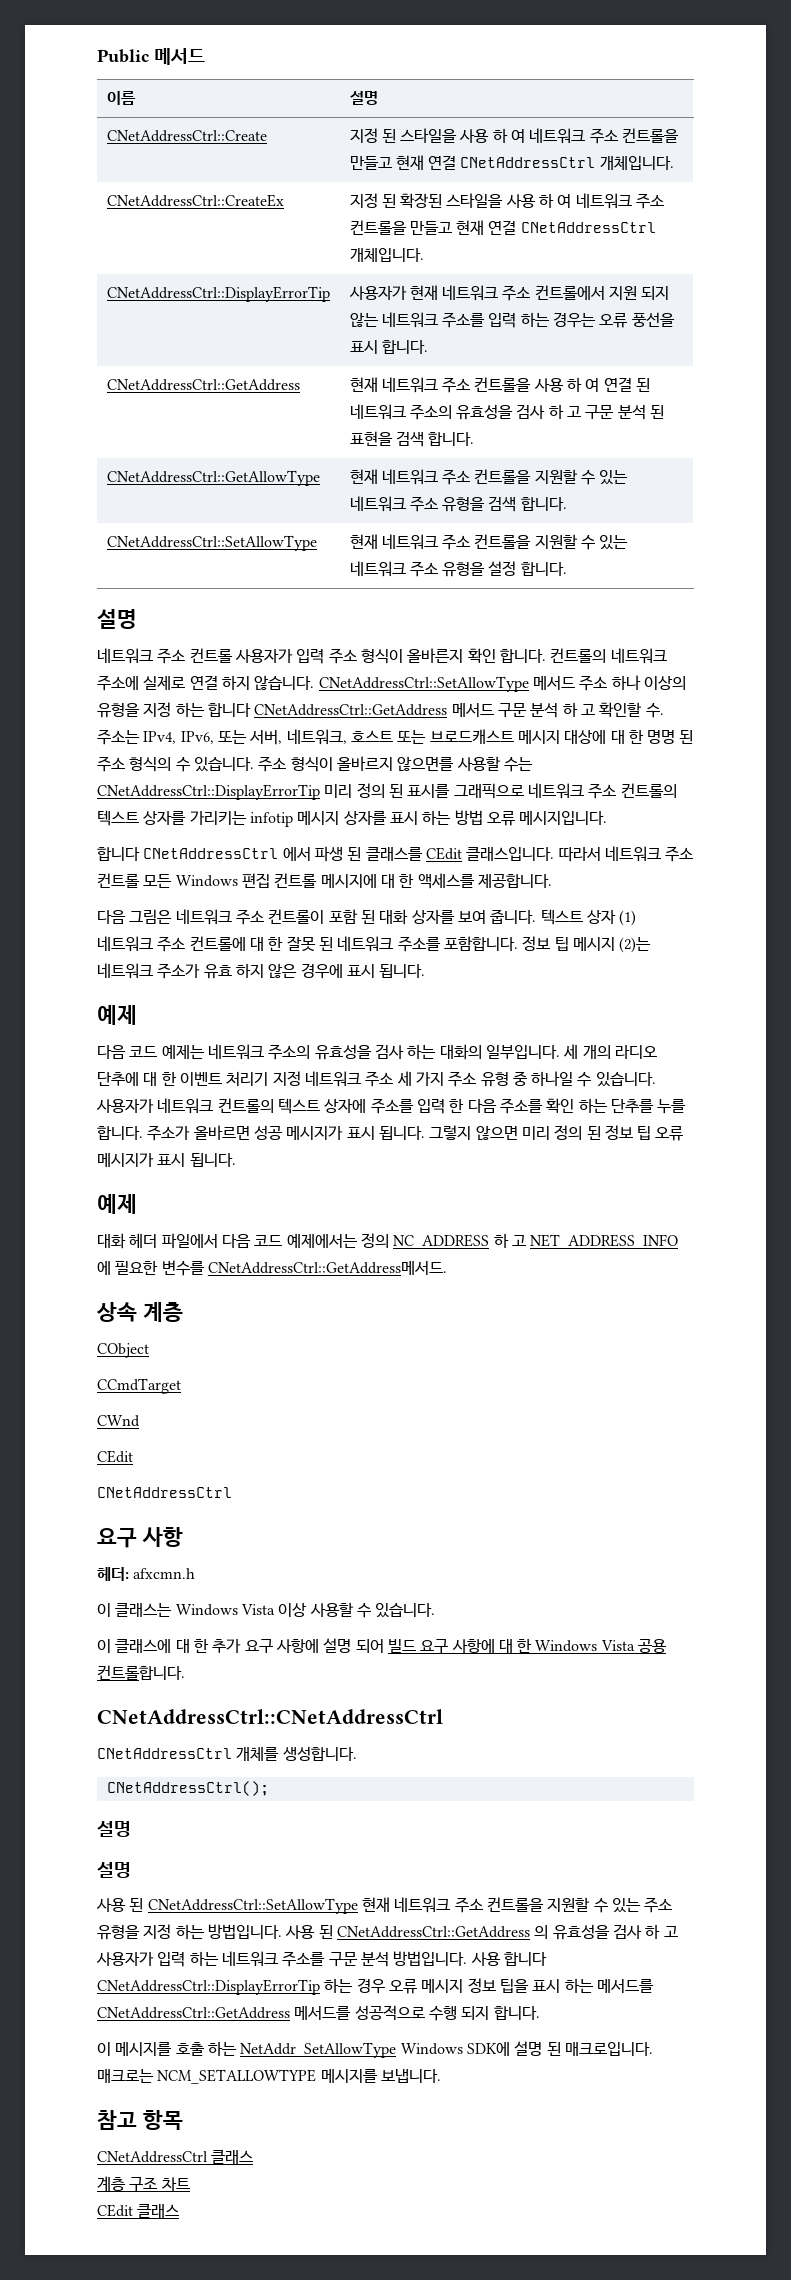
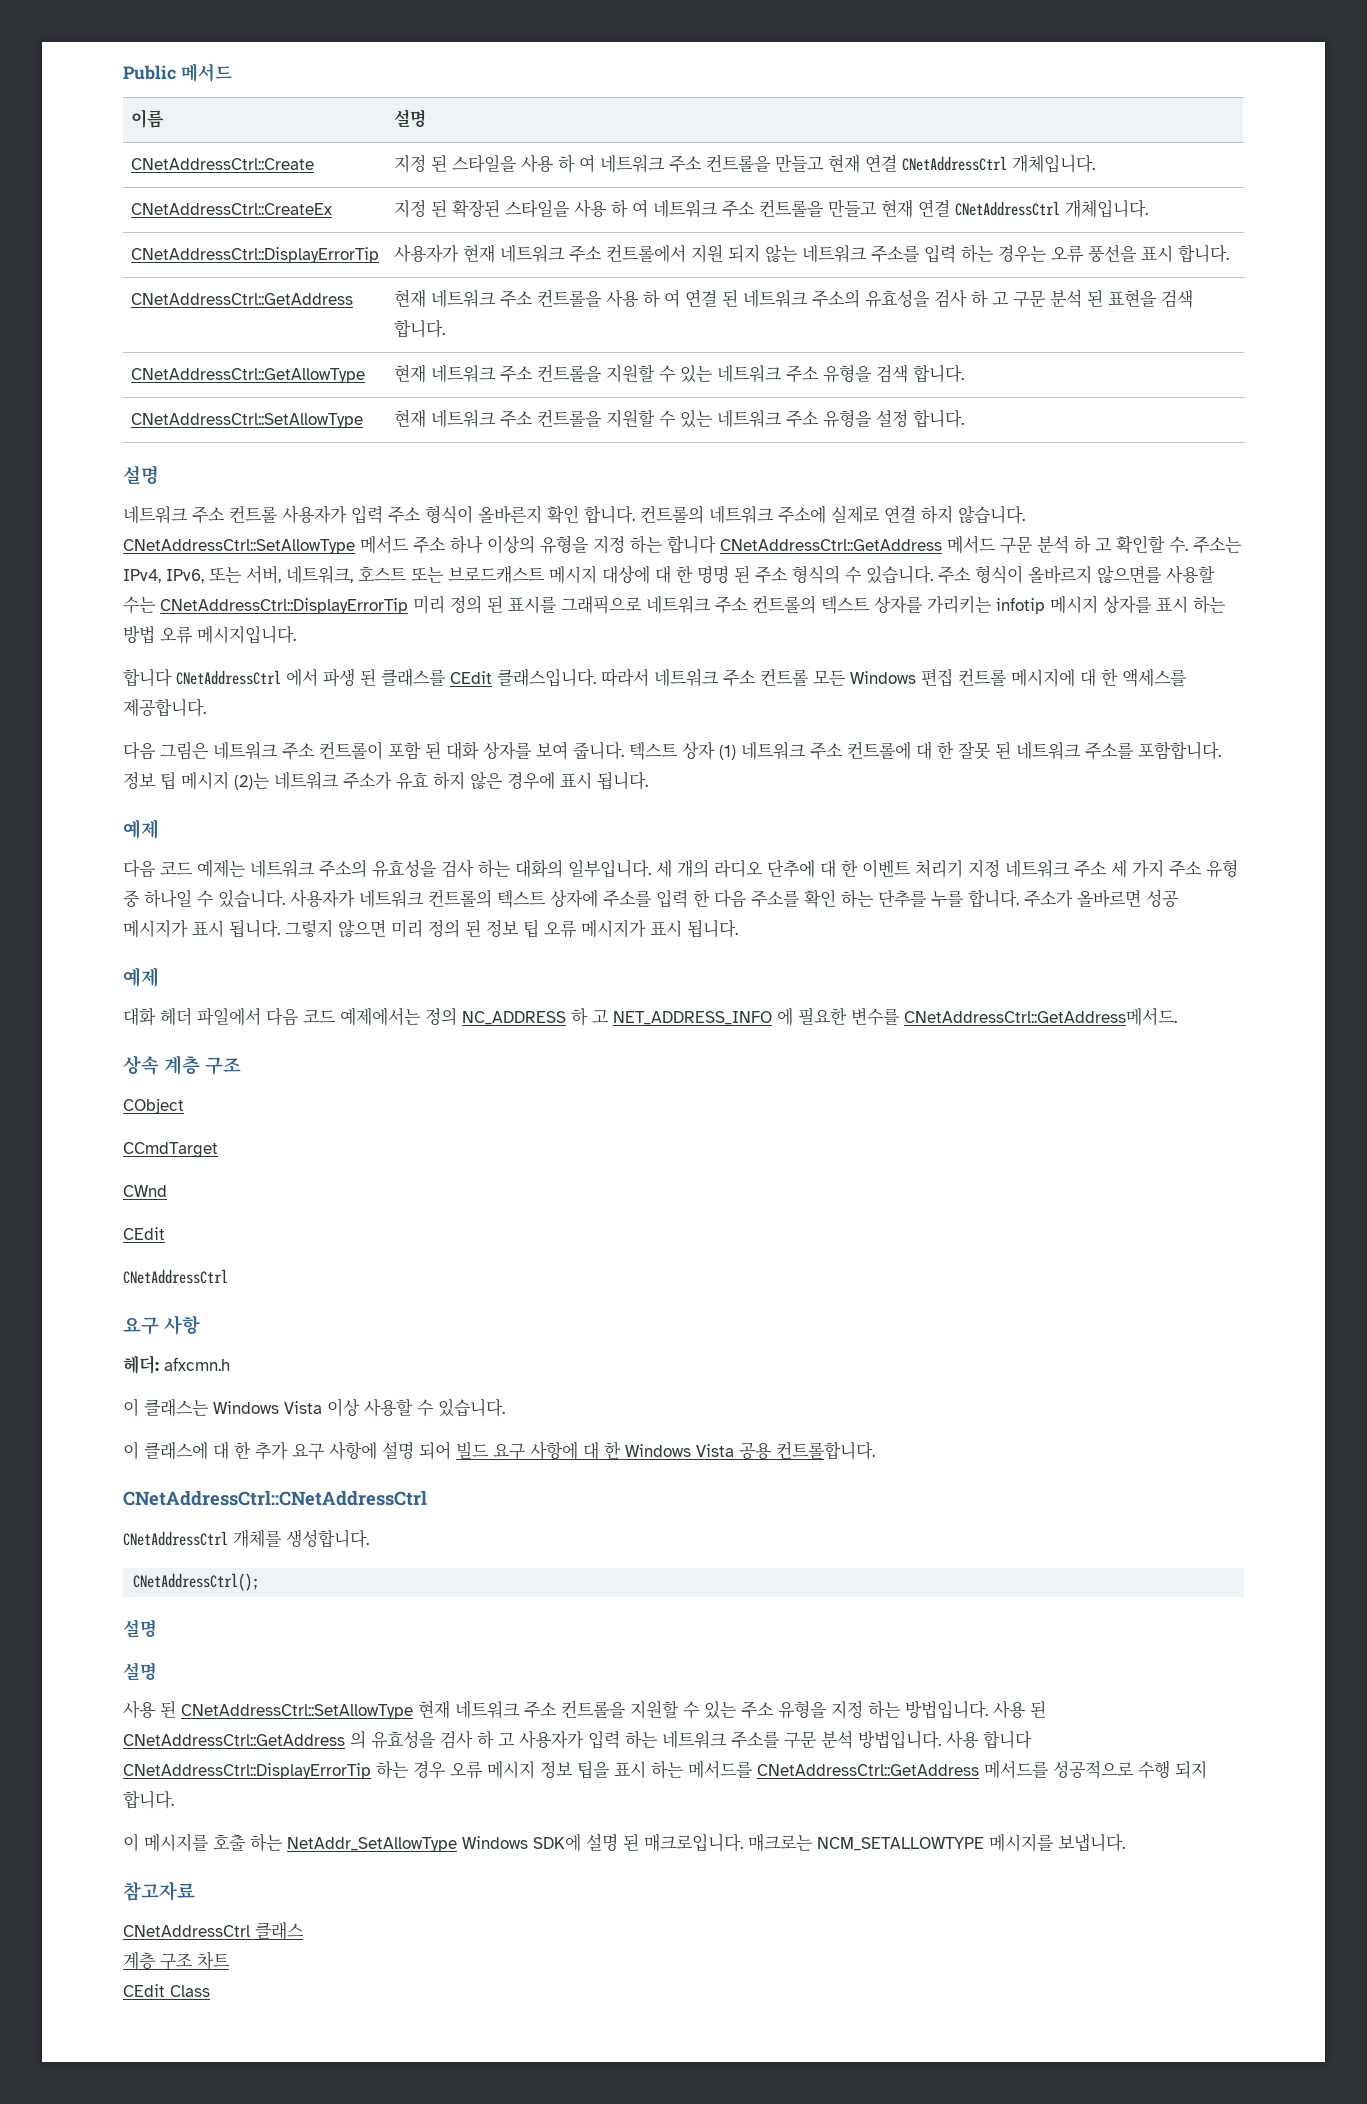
- 상속 계층
+ 상속 계층 구조
- 참고 항목
+ 참고자료
- CEdit 클래스
+ CEdit Class

